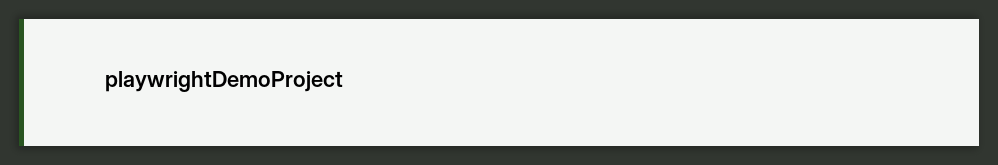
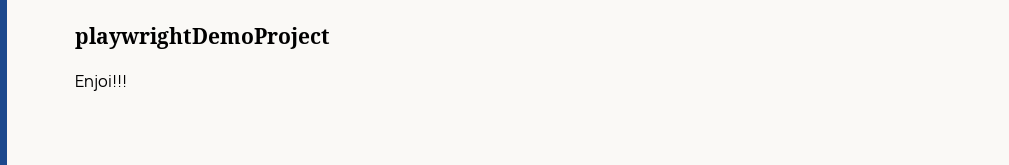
+ Enjoi!!!

